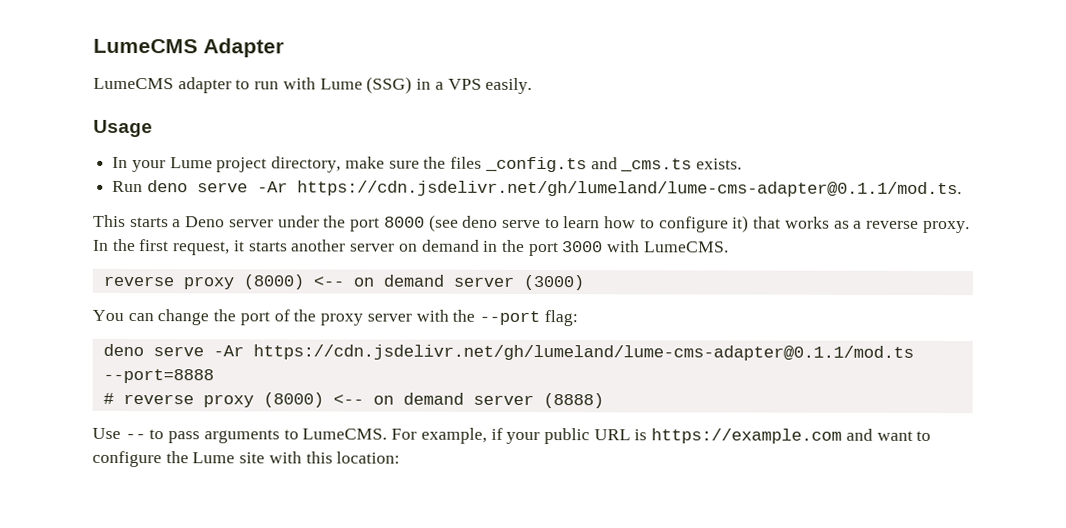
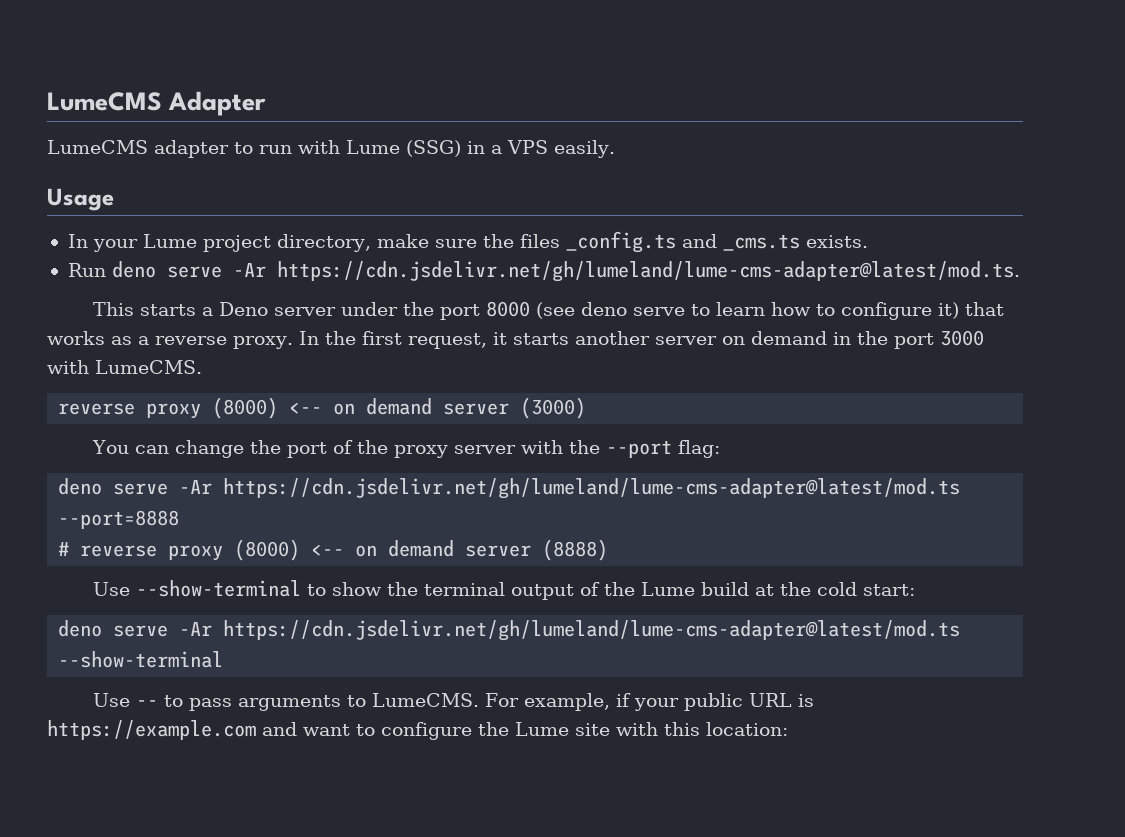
- Run deno serve -Ar https://cdn.jsdelivr.net/gh/lumeland/lume-cms-adapter@0.1.1/mod.ts.
+ Run deno serve -Ar https://cdn.jsdelivr.net/gh/lumeland/lume-cms-adapter@latest/mod.ts.
- deno serve -Ar https://cdn.jsdelivr.net/gh/lumeland/lume-cms-adapter@0.1.1/mod.ts --port=8888
+ deno serve -Ar https://cdn.jsdelivr.net/gh/lumeland/lume-cms-adapter@latest/mod.ts --port=8888
+ Use --show-terminal to show the terminal output of the Lume build at the cold start:
+ deno serve -Ar https://cdn.jsdelivr.net/gh/lumeland/lume-cms-adapter@latest/mod.ts --show-terminal

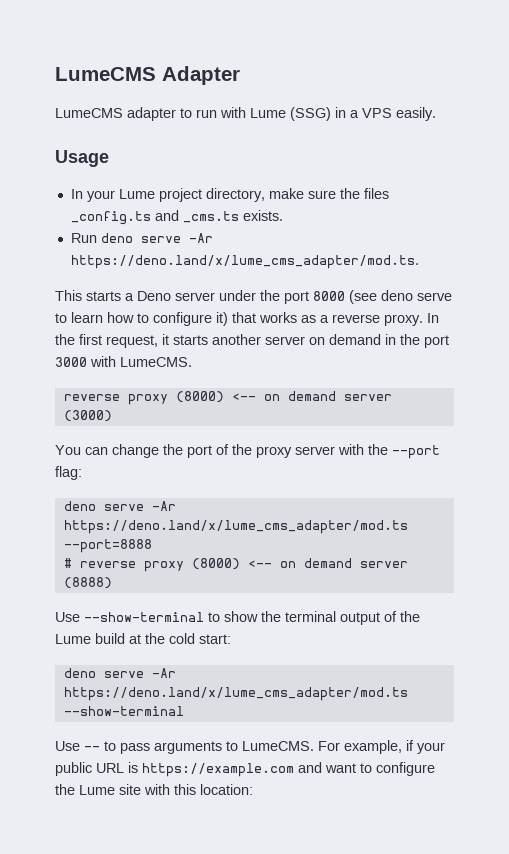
- Run deno serve -Ar https://cdn.jsdelivr.net/gh/lumeland/lume-cms-adapter@latest/mod.ts.
+ Run deno serve -Ar https://deno.land/x/lume_cms_adapter/mod.ts.
- deno serve -Ar https://cdn.jsdelivr.net/gh/lumeland/lume-cms-adapter@latest/mod.ts --port=8888
+ deno serve -Ar https://deno.land/x/lume_cms_adapter/mod.ts --port=8888
- deno serve -Ar https://cdn.jsdelivr.net/gh/lumeland/lume-cms-adapter@latest/mod.ts --show-terminal
+ deno serve -Ar https://deno.land/x/lume_cms_adapter/mod.ts --show-terminal

